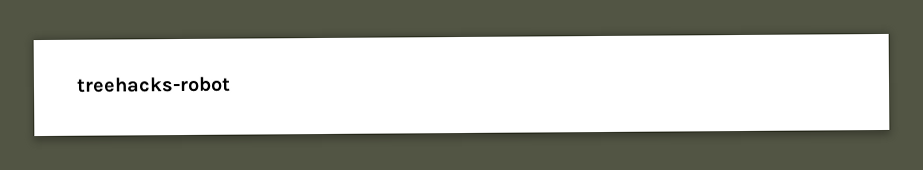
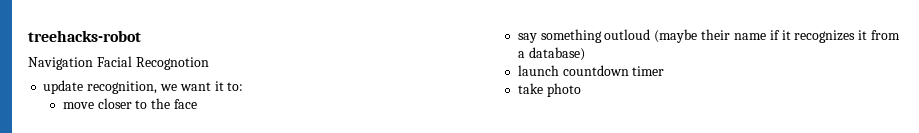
+ Navigation Facial Recognotion
+ update recognition, we want it to:
+ move closer to the face
+ say something outloud (maybe their name if it recognizes it from a database)
+ launch countdown timer
+ take photo

